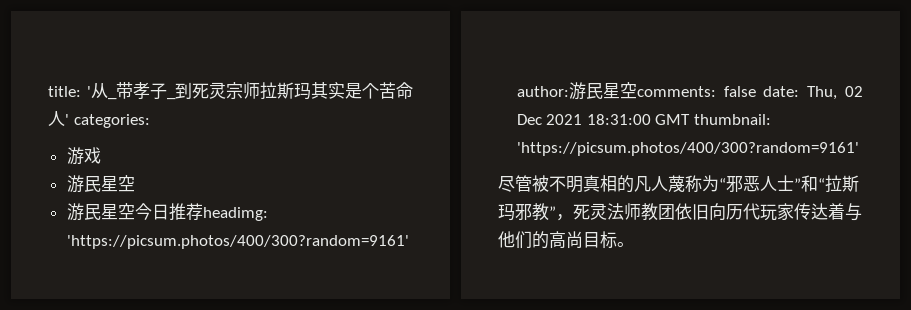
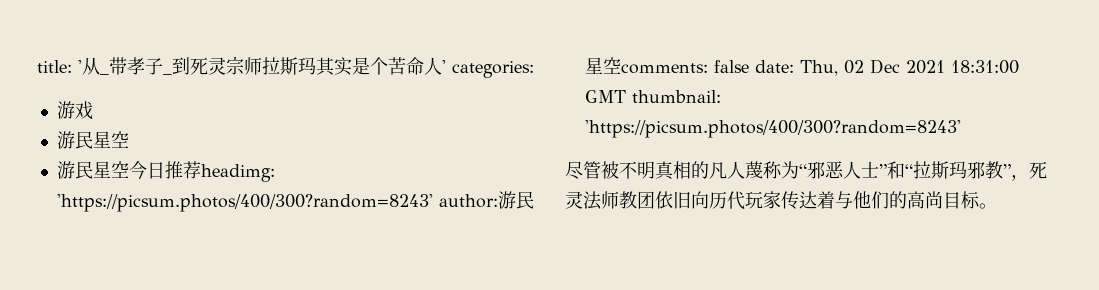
- 游民星空今日推荐headimg: 'https://picsum.photos/400/300?random=9161' author:游民星空comments: false date: Thu, 02 Dec 2021 18:31:00 GMT thumbnail: 'https://picsum.photos/400/300?random=9161'
+ 游民星空今日推荐headimg: 'https://picsum.photos/400/300?random=8243' author:游民星空comments: false date: Thu, 02 Dec 2021 18:31:00 GMT thumbnail: 'https://picsum.photos/400/300?random=8243'

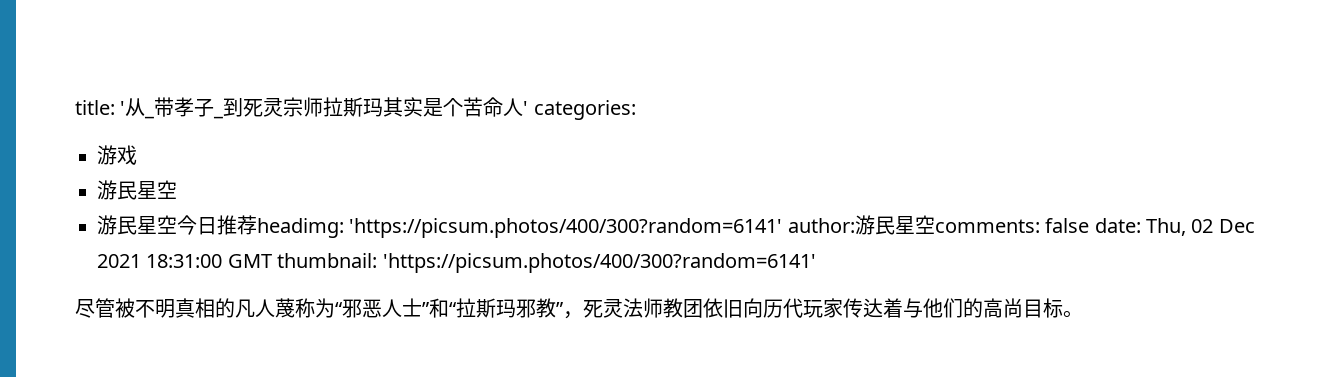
- 游民星空今日推荐headimg: 'https://picsum.photos/400/300?random=8243' author:游民星空comments: false date: Thu, 02 Dec 2021 18:31:00 GMT thumbnail: 'https://picsum.photos/400/300?random=8243'
+ 游民星空今日推荐headimg: 'https://picsum.photos/400/300?random=6141' author:游民星空comments: false date: Thu, 02 Dec 2021 18:31:00 GMT thumbnail: 'https://picsum.photos/400/300?random=6141'

